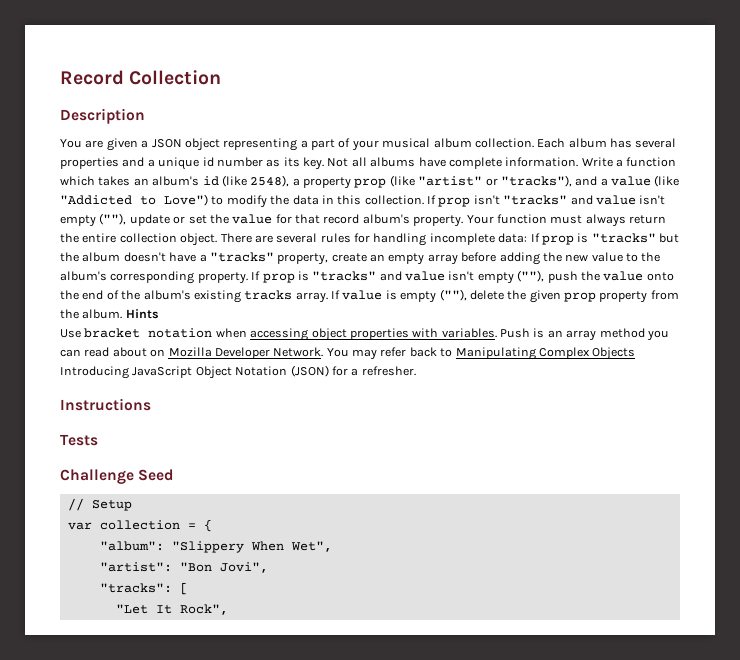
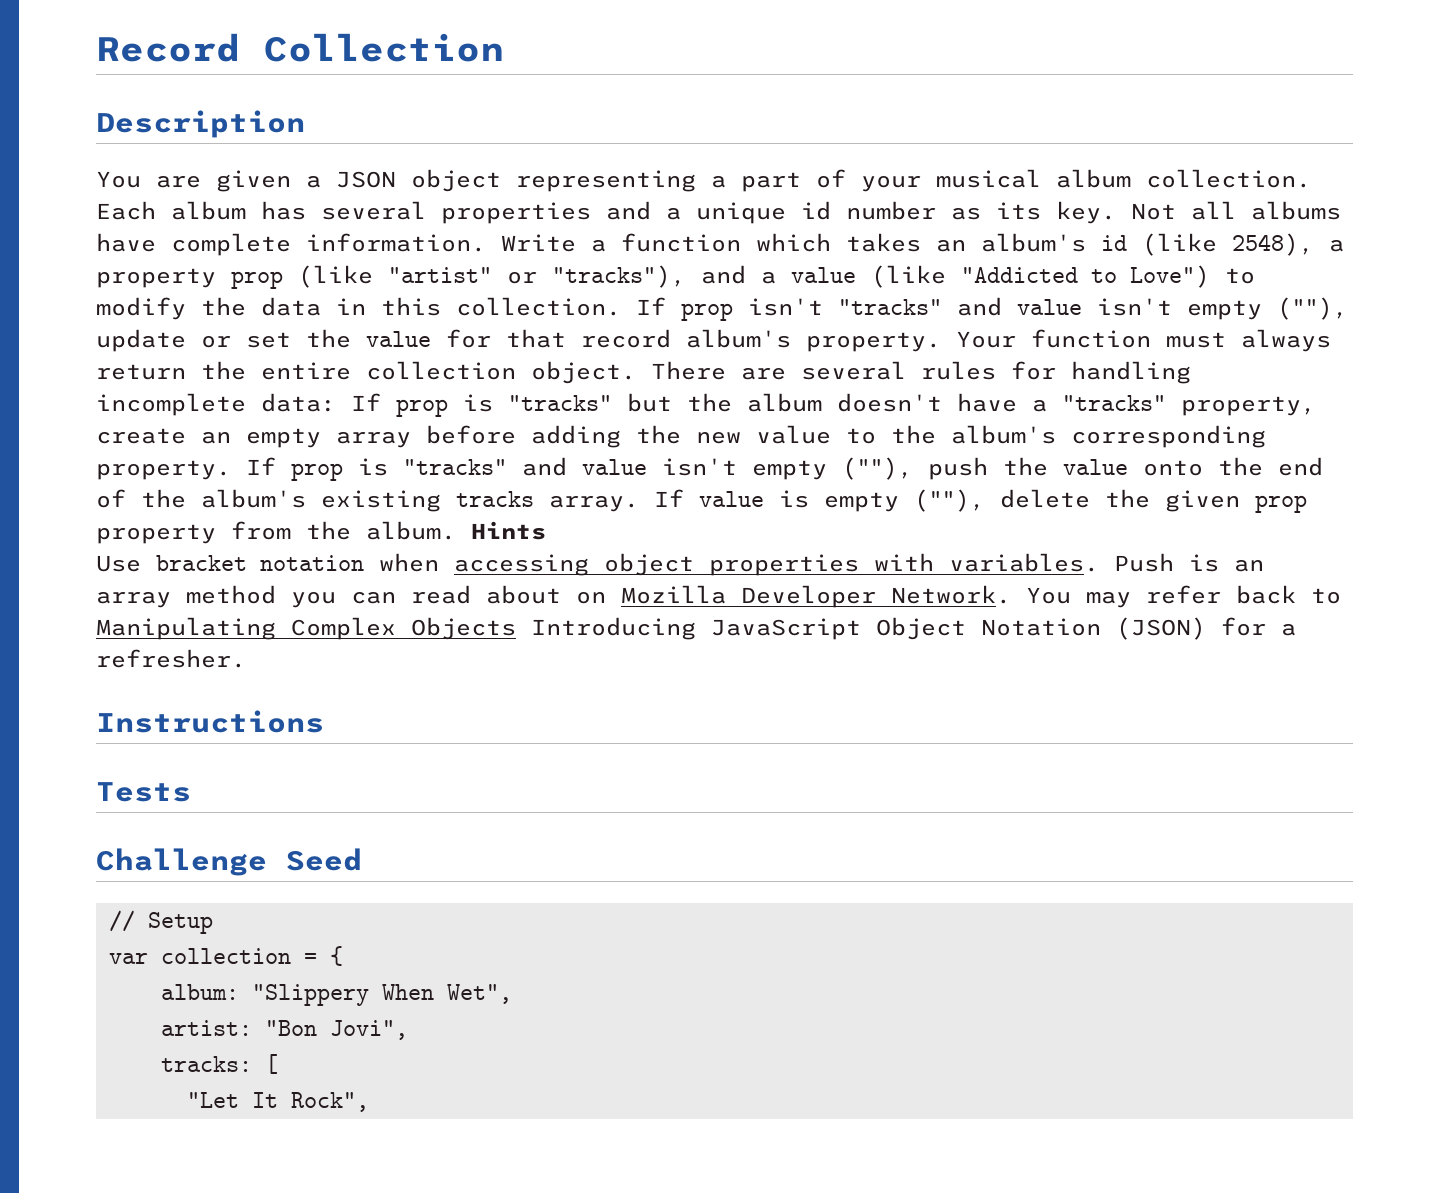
- "album": "Slippery When Wet",
+ album: "Slippery When Wet",
- "artist": "Bon Jovi",
+ artist: "Bon Jovi",
- "tracks": [
+ tracks: [

